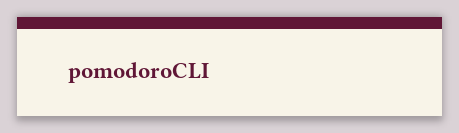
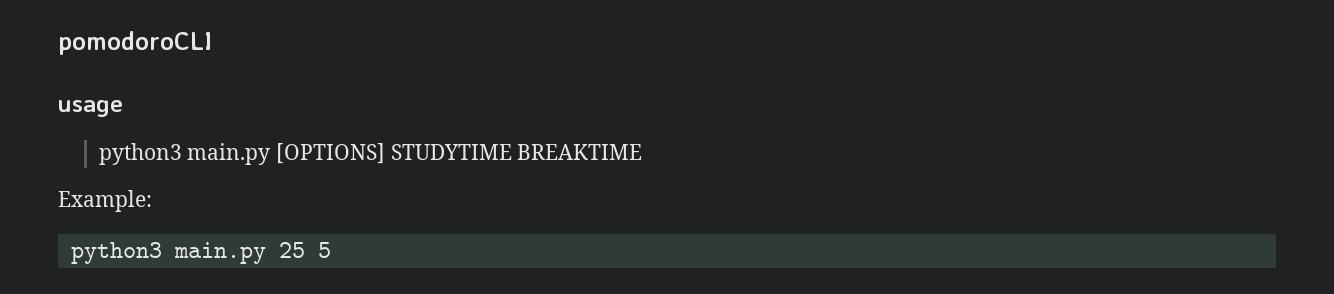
+ usage
+ python3 main.py [OPTIONS] STUDYTIME BREAKTIME
+ Example:
+ python3 main.py 25 5

